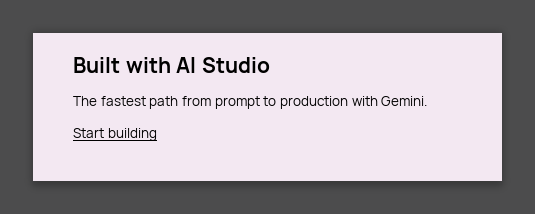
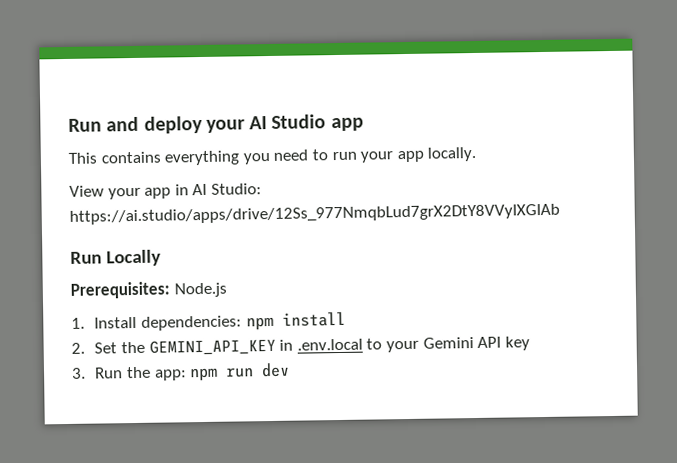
- Built with AI Studio
- The fastest path from prompt to production with Gemini.
- Start building
+ Run and deploy your AI Studio app
+ This contains everything you need to run your app locally.
+ View your app in AI Studio: https://ai.studio/apps/drive/12Ss_977NmqbLud7grX2DtY8VVyIXGIAb
+ Run Locally
+ Prerequisites: Node.js
+ 1. Install dependencies: npm install
+ 2. Set the GEMINI_API_KEY in .env.local to your Gemini API key
+ 3. Run the app: npm run dev

